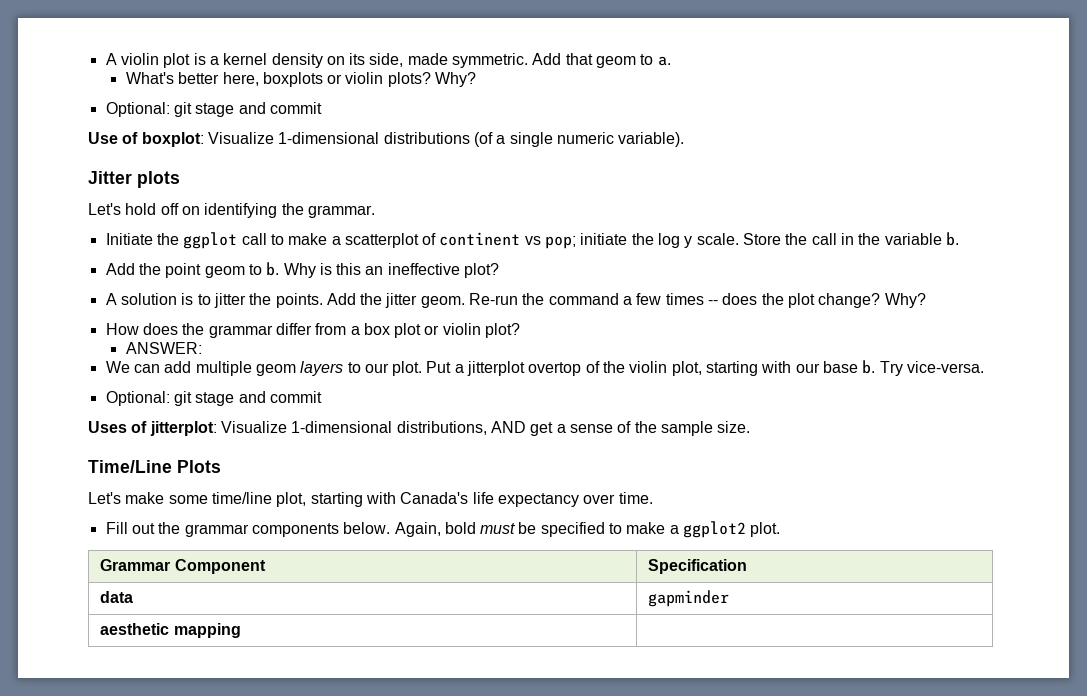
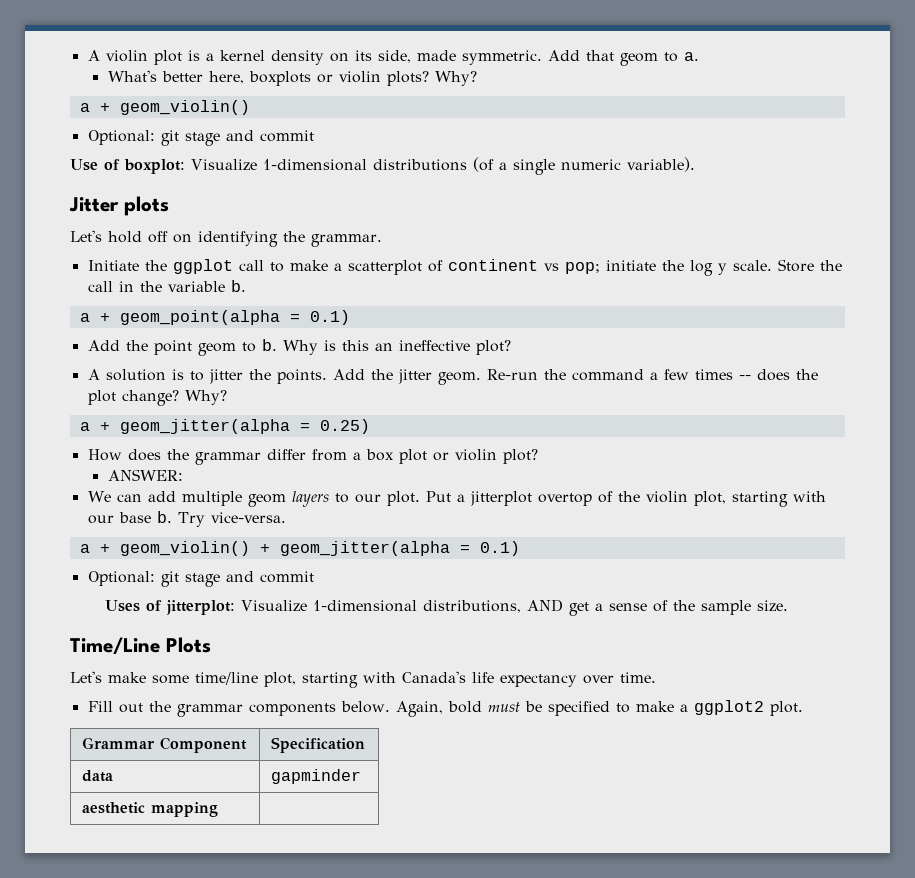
  What's better here, boxplots or violin plots? Why?
+ a + geom_violin()
+ a + geom_point(alpha = 0.1)
+ a + geom_jitter(alpha = 0.25)
+ a + geom_violin() + geom_jitter(alpha = 0.1)

